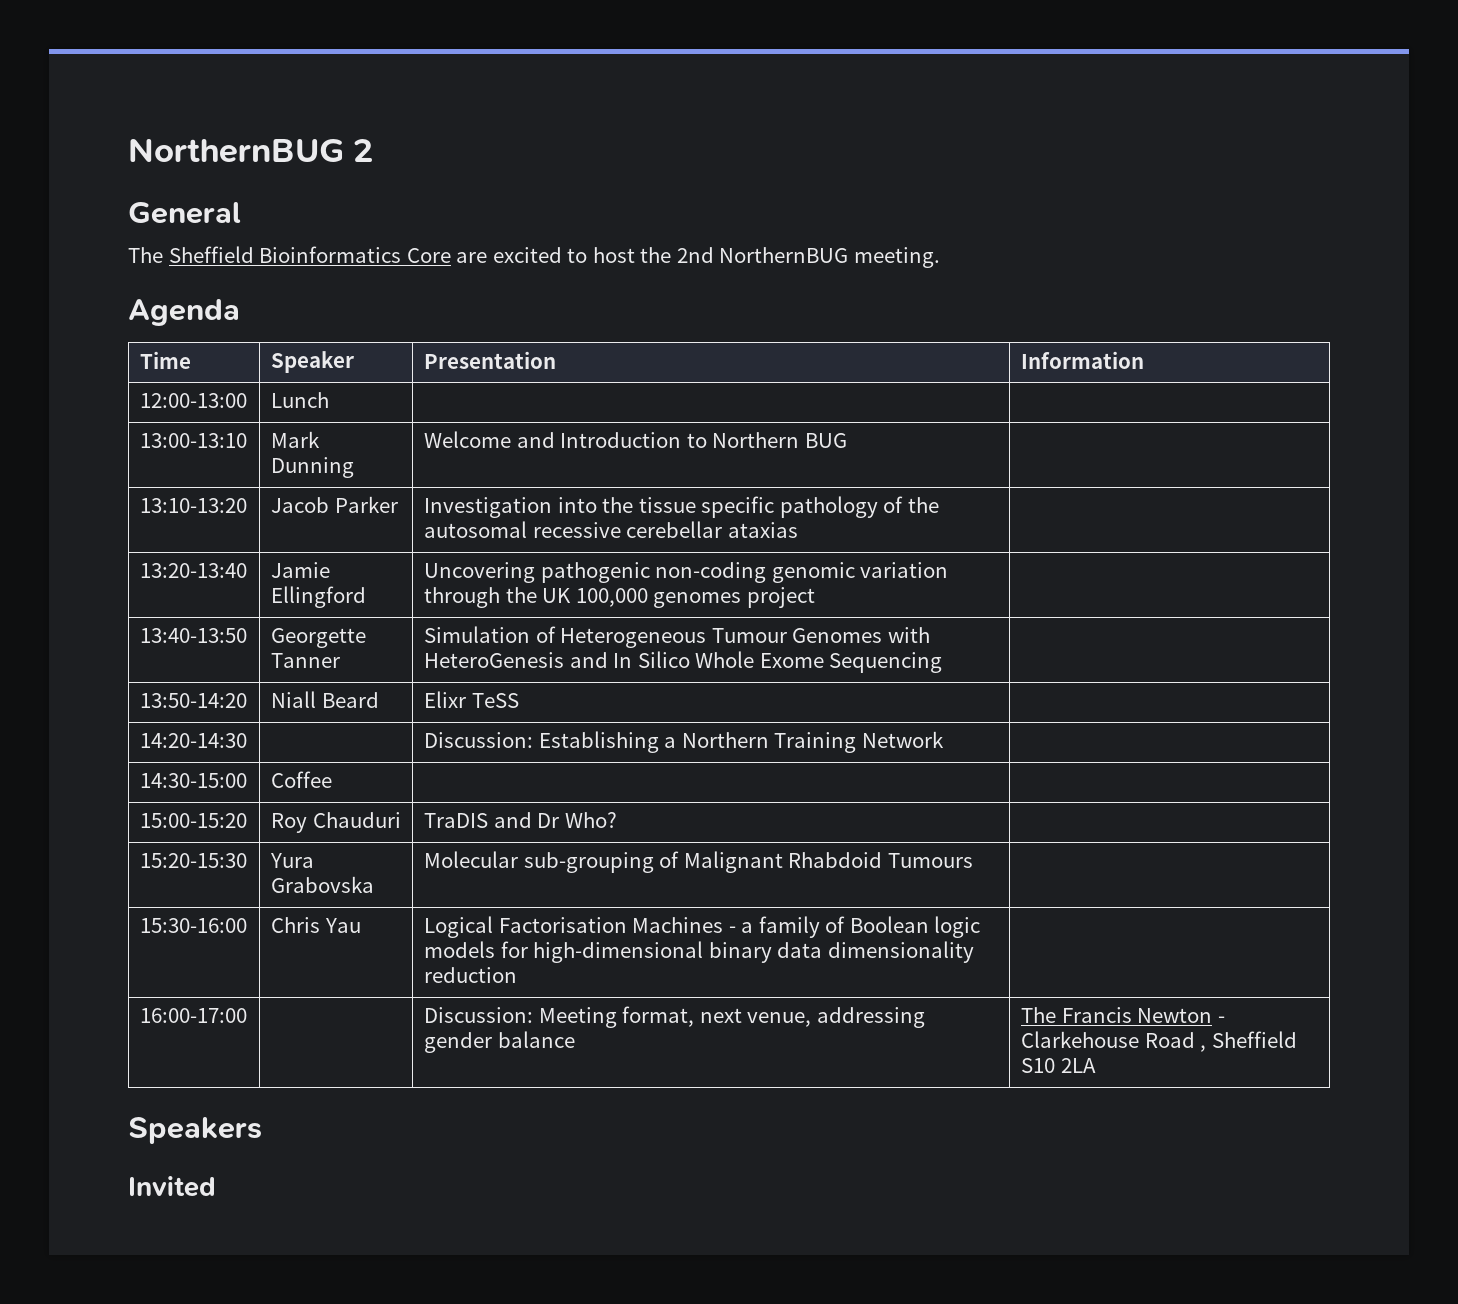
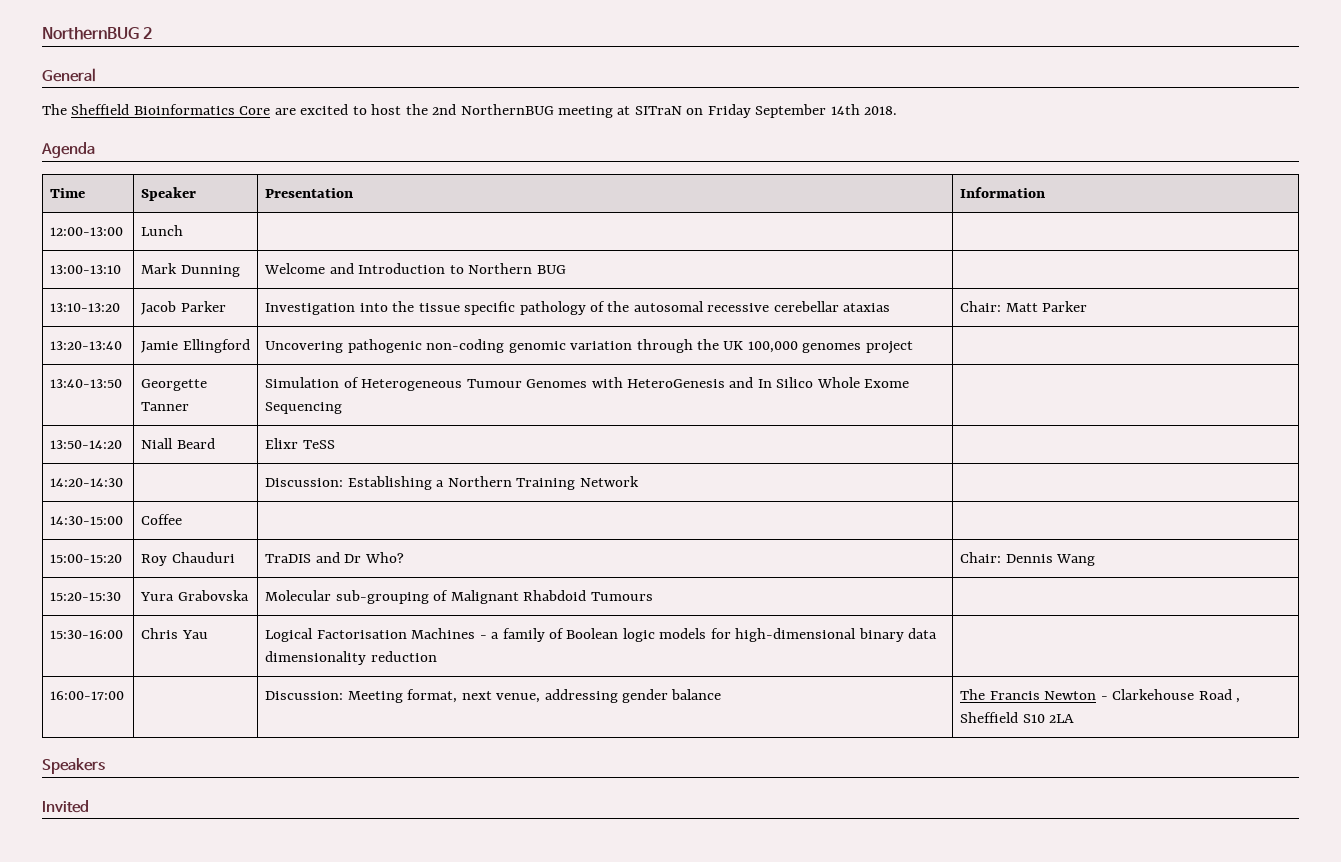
- The Sheffield Bioinformatics Core are excited to host the 2nd NorthernBUG meeting.
+ The Sheffield Bioinformatics Core are excited to host the 2nd NorthernBUG meeting at SITraN on Friday September 14th 2018.
- 13:10-13:20 | Jacob Parker | Investigation into the tissue specific pathology of the autosomal recessive cerebellar ataxias |
+ 13:10-13:20 | Jacob Parker | Investigation into the tissue specific pathology of the autosomal recessive cerebellar ataxias | Chair: Matt Parker
- 15:00-15:20 | Roy Chauduri | TraDIS and Dr Who? |
+ 15:00-15:20 | Roy Chauduri | TraDIS and Dr Who? | Chair: Dennis Wang

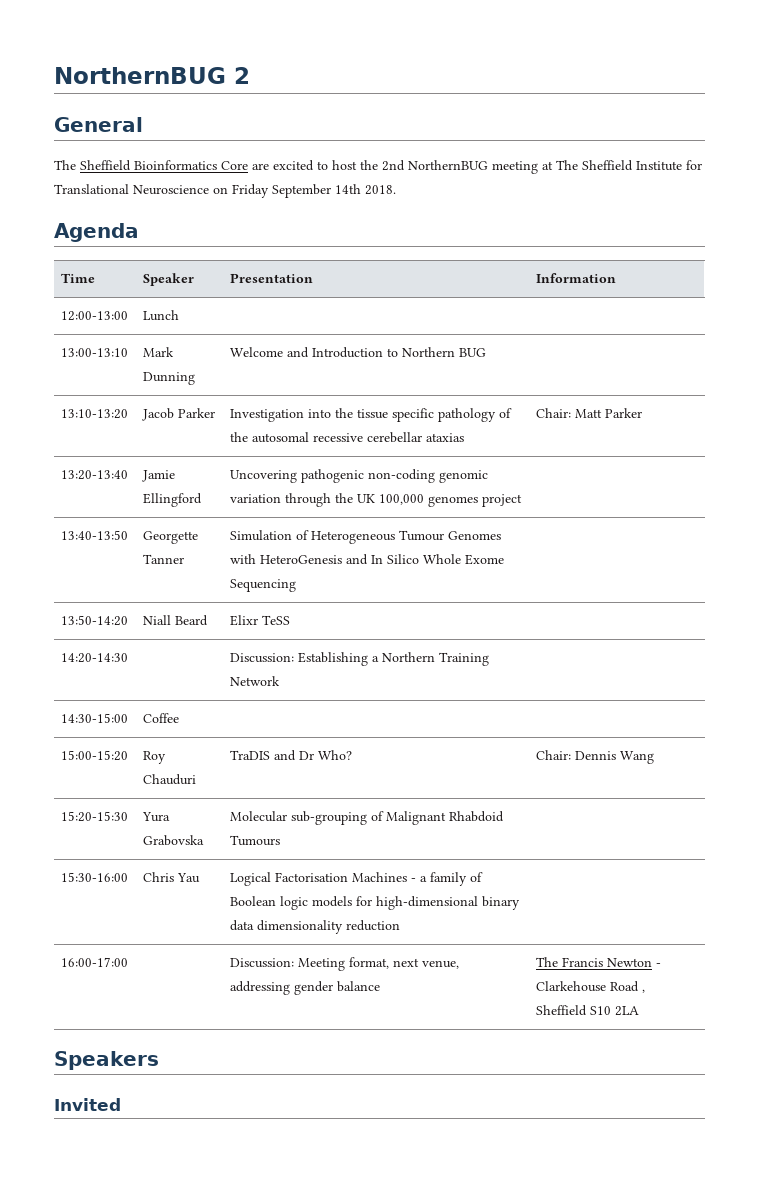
- The Sheffield Bioinformatics Core are excited to host the 2nd NorthernBUG meeting at SITraN on Friday September 14th 2018.
+ The Sheffield Bioinformatics Core are excited to host the 2nd NorthernBUG meeting at The Sheffield Institute for Translational Neuroscience on Friday September 14th 2018.

